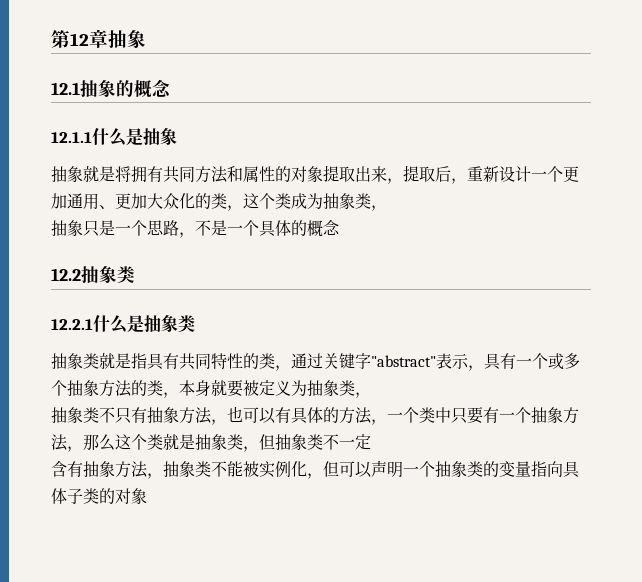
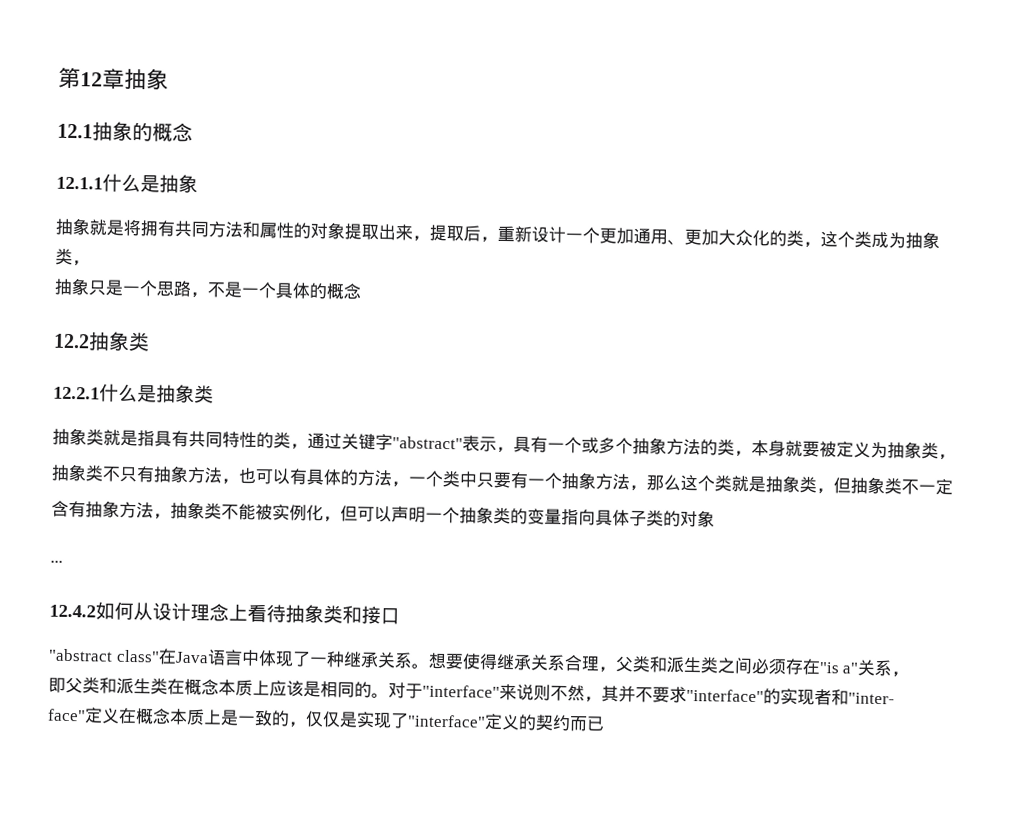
+ ...
+ 12.4.2如何从设计理念上看待抽象类和接口
+ "abstract class"在Java语言中体现了一种继承关系。想要使得继承关系合理，父类和派生类之间必须存在"is a"关系，
+ 即父类和派生类在概念本质上应该是相同的。对于"interface"来说则不然，其并不要求"interface"的实现者和"inter-
+ face"定义在概念本质上是一致的，仅仅是实现了"interface"定义的契约而已

